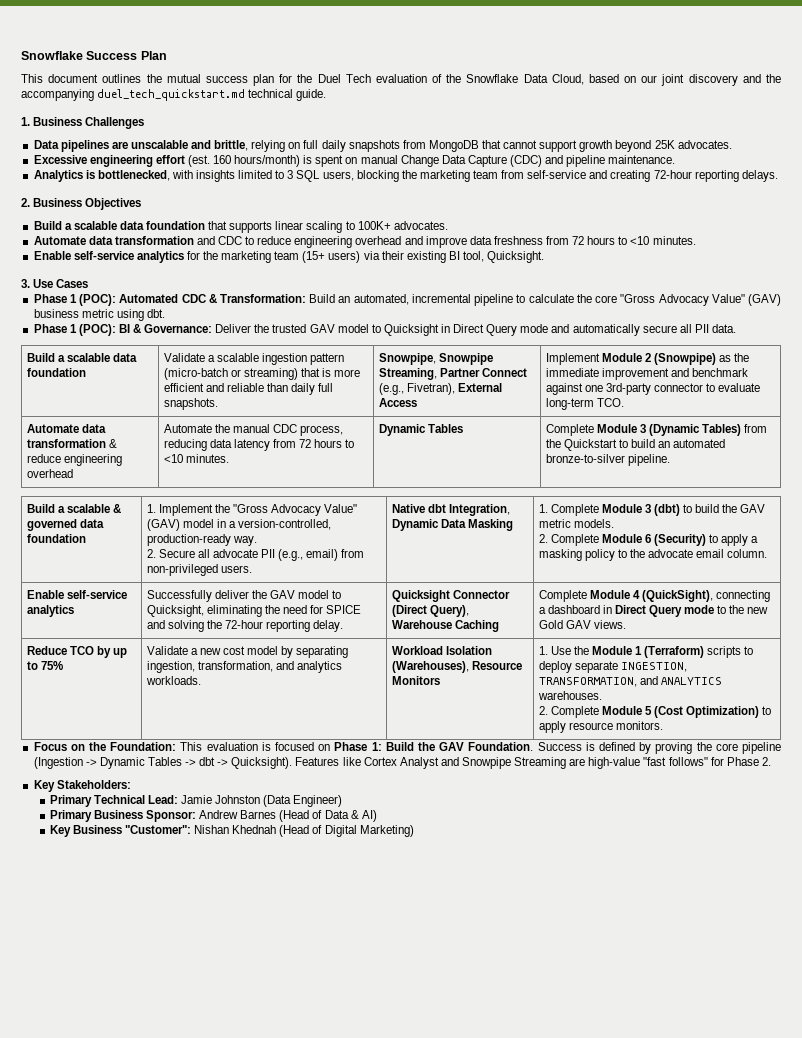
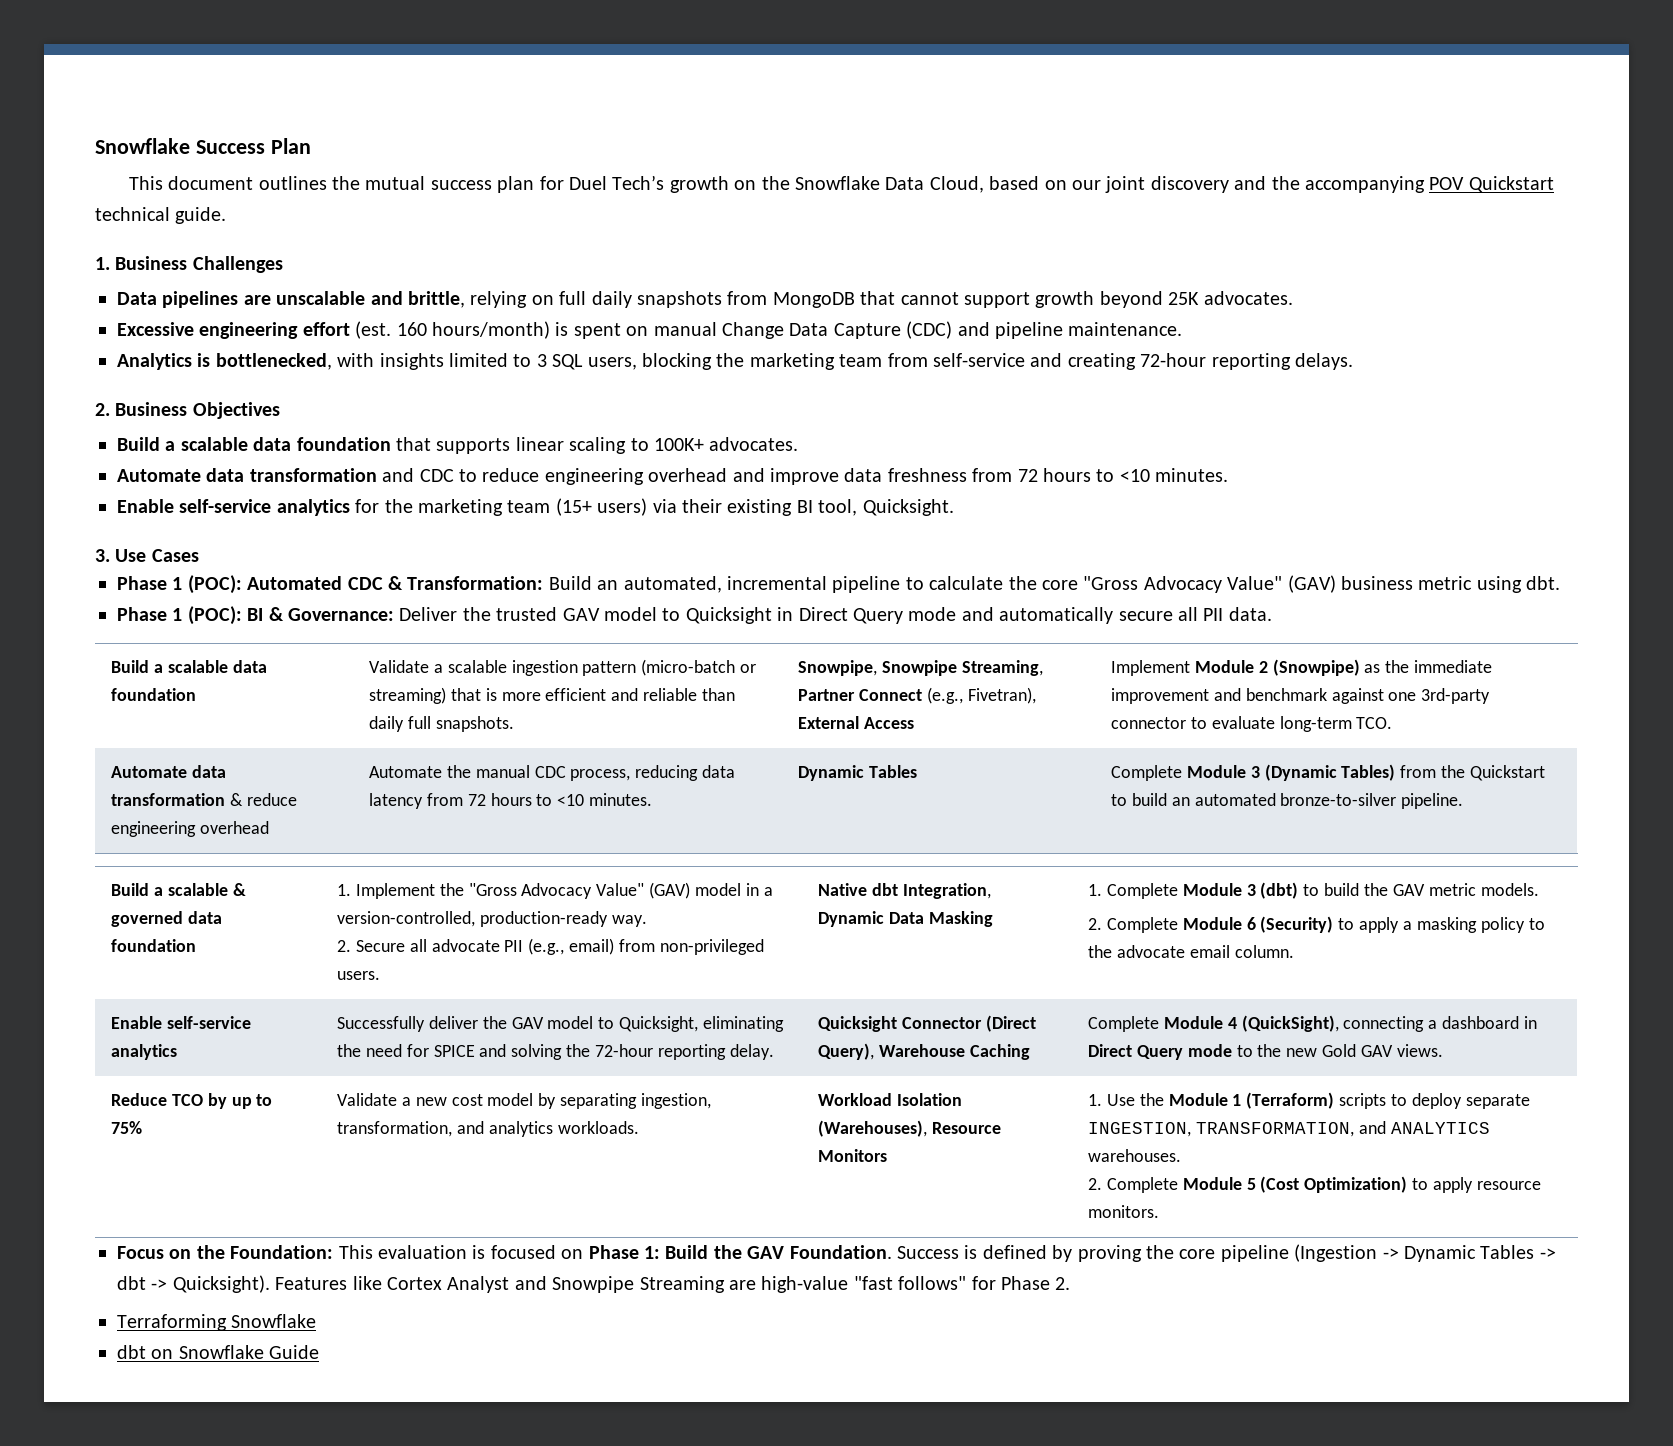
- This document outlines the mutual success plan for the Duel Tech evaluation of the Snowflake Data Cloud, based on our joint discovery and the accompanying duel_tech_quickstart.md technical guide.
+ This document outlines the mutual success plan for Duel Tech’s growth on the Snowflake Data Cloud, based on our joint discovery and the accompanying POV Quickstart technical guide.
- Key Stakeholders:
- Primary Technical Lead: Jamie Johnston (Data Engineer)
- Primary Business Sponsor: Andrew Barnes (Head of Data & AI)
- Key Business "Customer": Nishan Khednah (Head of Digital Marketing)
+ Terraforming Snowflake
+ dbt on Snowflake Guide

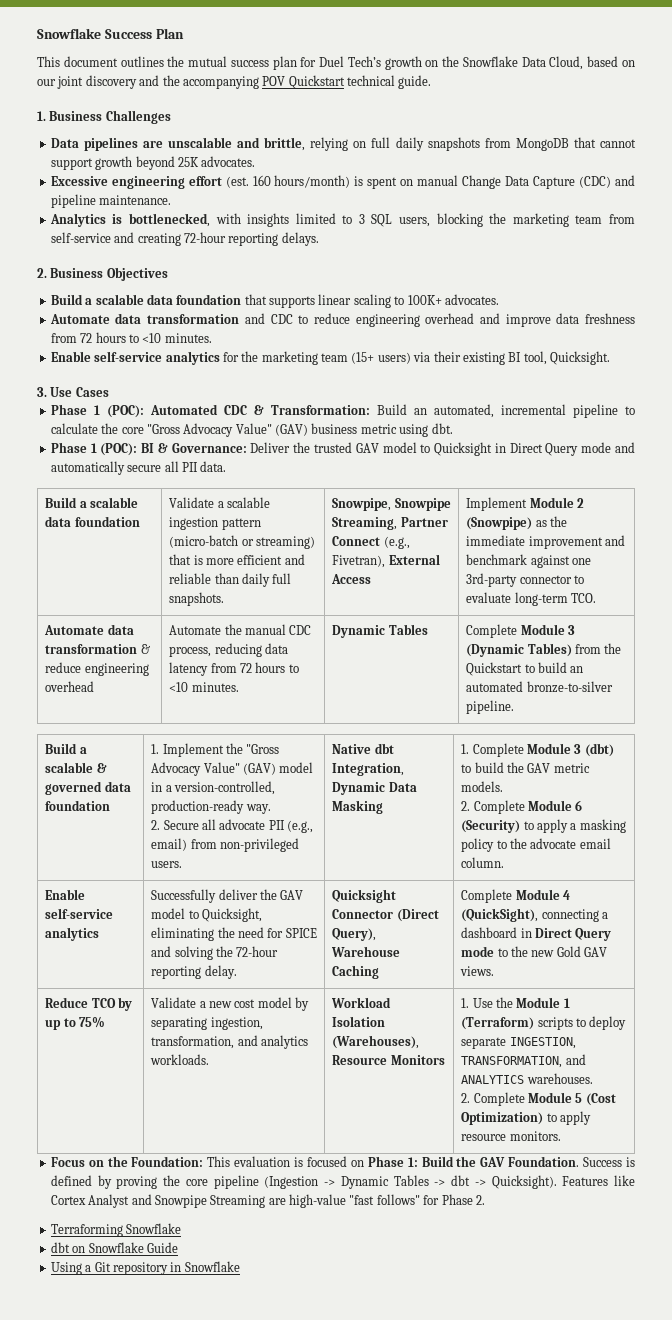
+ Using a Git repository in Snowflake

